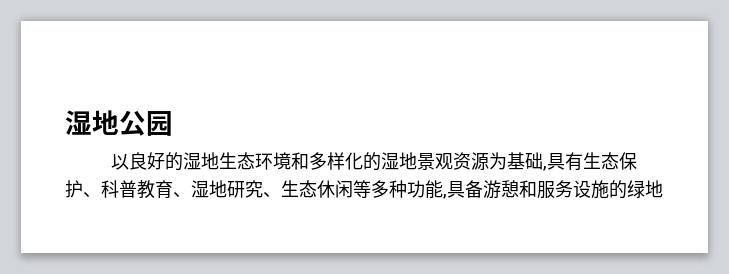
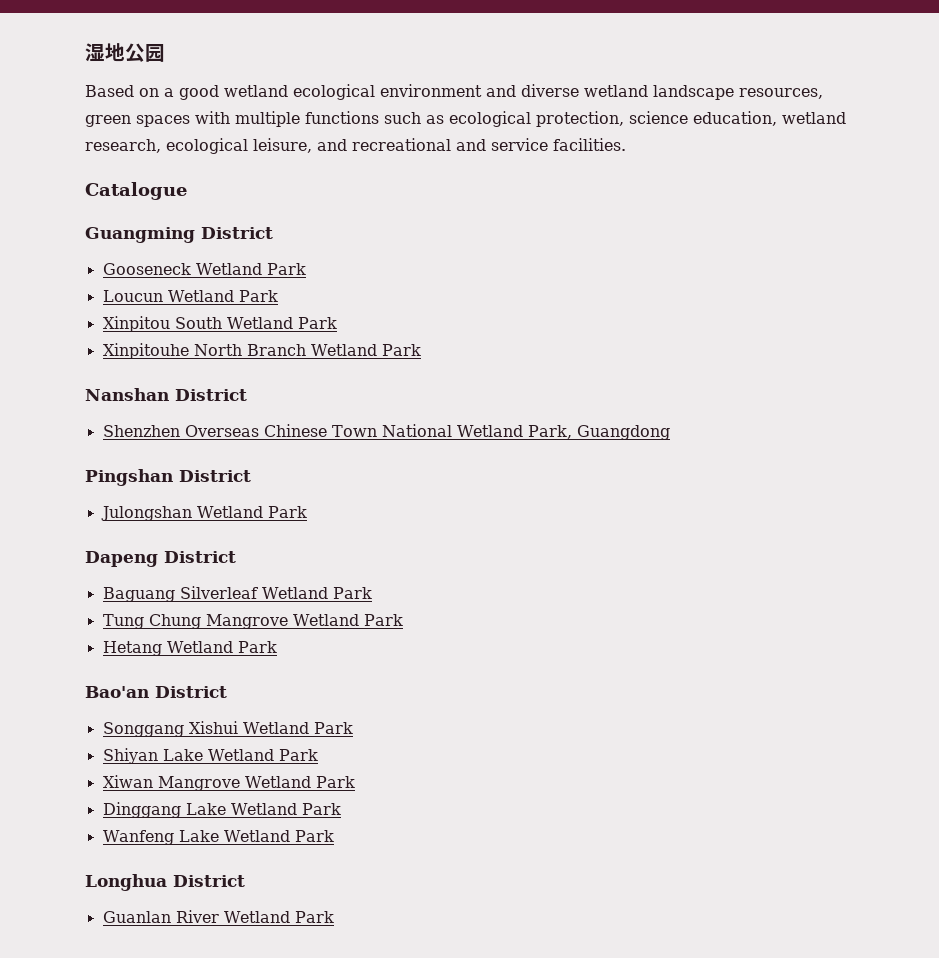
- 以良好的湿地生态环境和多样化的湿地景观资源为基础,具有生态保护、科普教育、湿地研究、生态休闲等多种功能,具备游憩和服务设施的绿地
+ Based on a good wetland ecological environment and diverse wetland landscape resources, green spaces with multiple functions such as ecological protection, science education, wetland research, ecological leisure, and recreational and service facilities.
+ Catalogue
+ Guangming District
+ Gooseneck Wetland Park
+ Loucun Wetland Park
+ Xinpitou South Wetland Park
+ Xinpitouhe North Branch Wetland Park
+ Nanshan District
+ Shenzhen Overseas Chinese Town National Wetland Park, Guangdong
+ Pingshan District
+ Julongshan Wetland Park
+ Dapeng District
+ Baguang Silverleaf Wetland Park
+ Tung Chung Mangrove Wetland Park
+ Hetang Wetland Park
+ Bao'an District
+ Songgang Xishui Wetland Park
+ Shiyan Lake Wetland Park
+ Xiwan Mangrove Wetland Park
+ Dinggang Lake Wetland Park
+ Wanfeng Lake Wetland Park
+ Longhua District
+ Guanlan River Wetland Park

